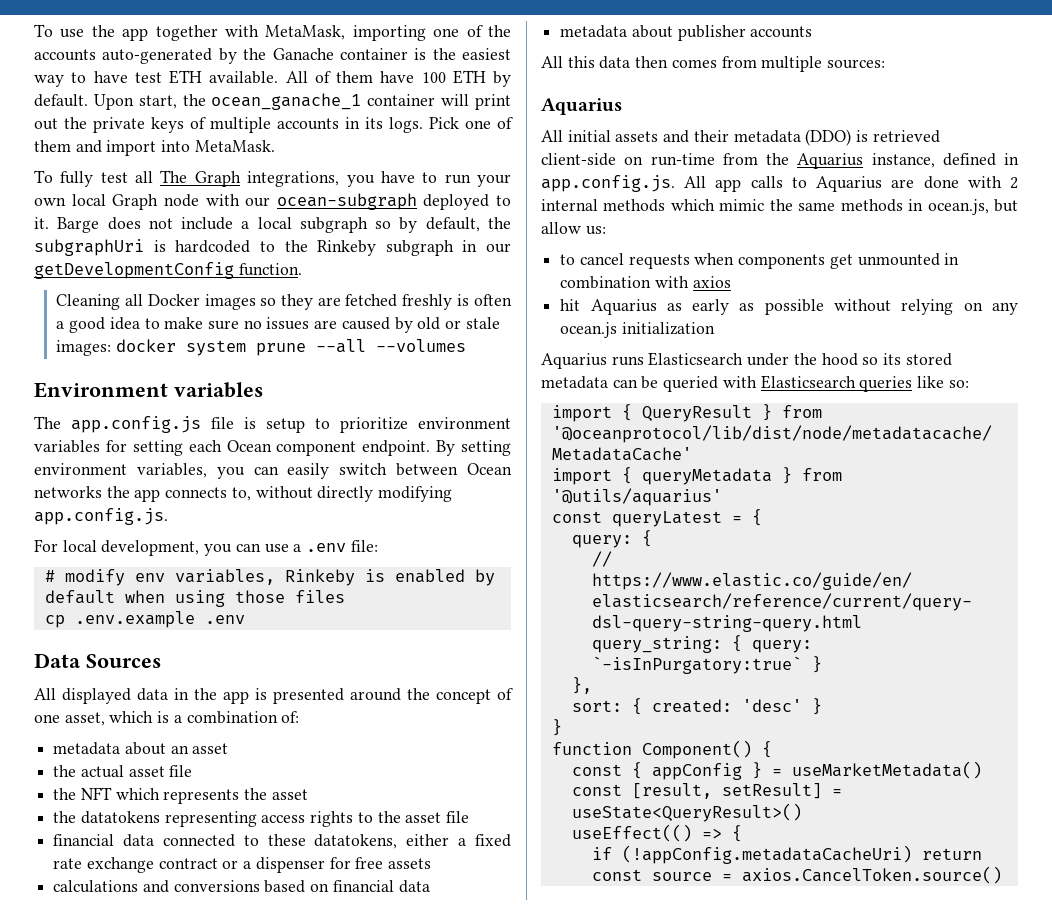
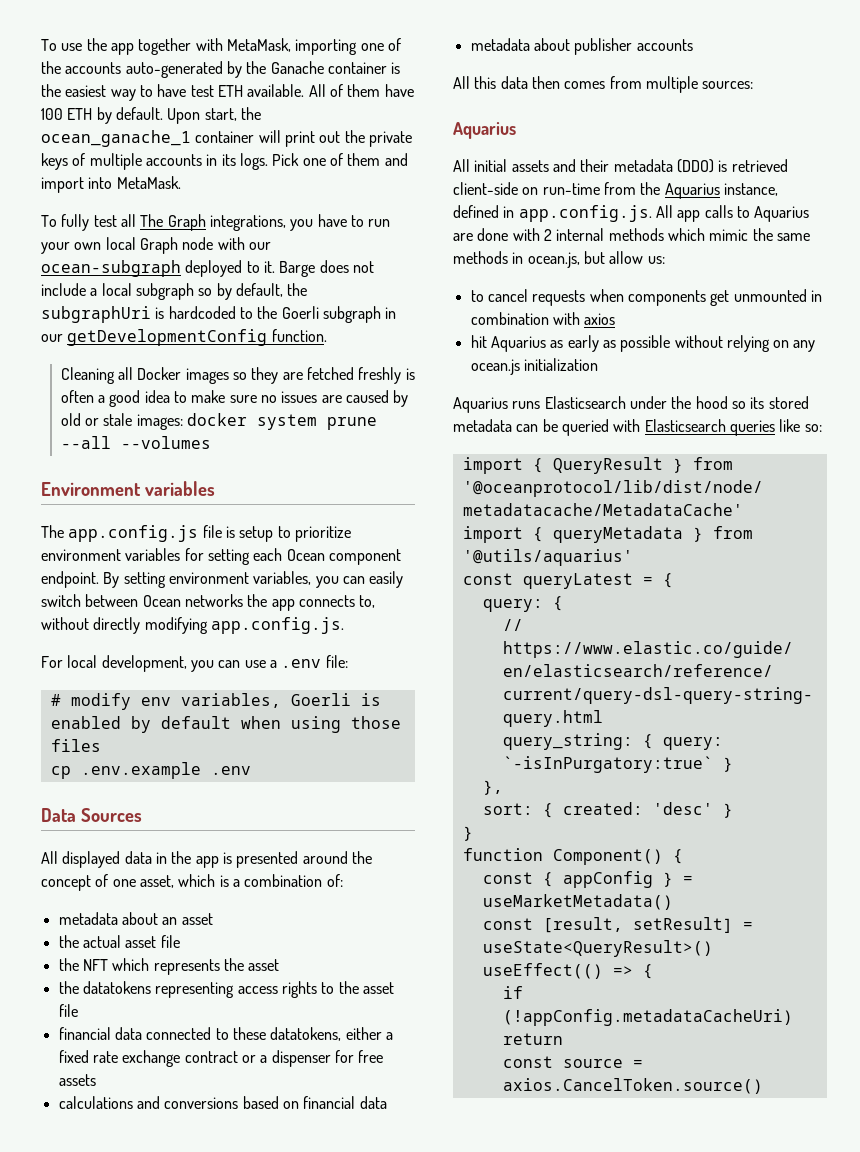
- Barge does not include a local subgraph so by default, the subgraphUri is hardcoded to the Rinkeby subgraph in our getDevelopmentConfig function.
+ Barge does not include a local subgraph so by default, the subgraphUri is hardcoded to the Goerli subgraph in our getDevelopmentConfig function.
- # modify env variables, Rinkeby is enabled by default when using those files
+ # modify env variables, Goerli is enabled by default when using those files

